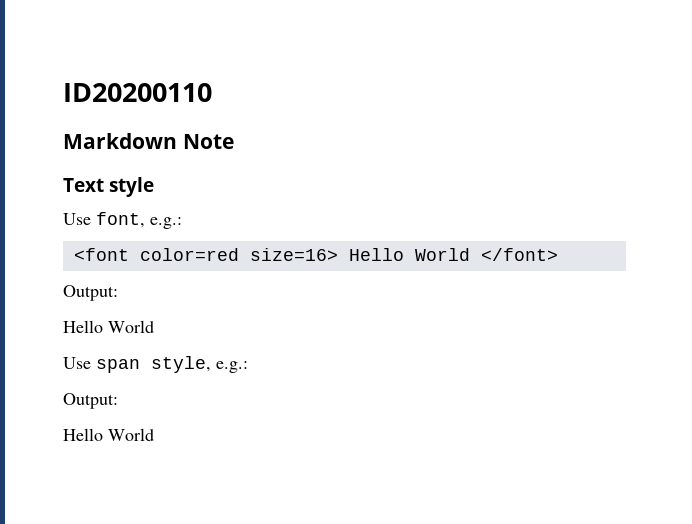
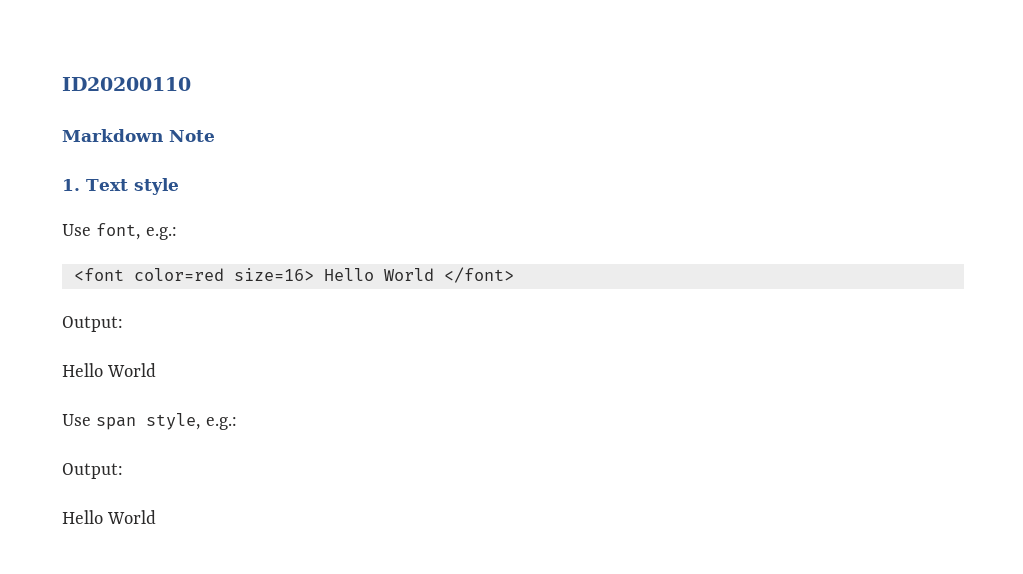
- Text style
+ 1. Text style

